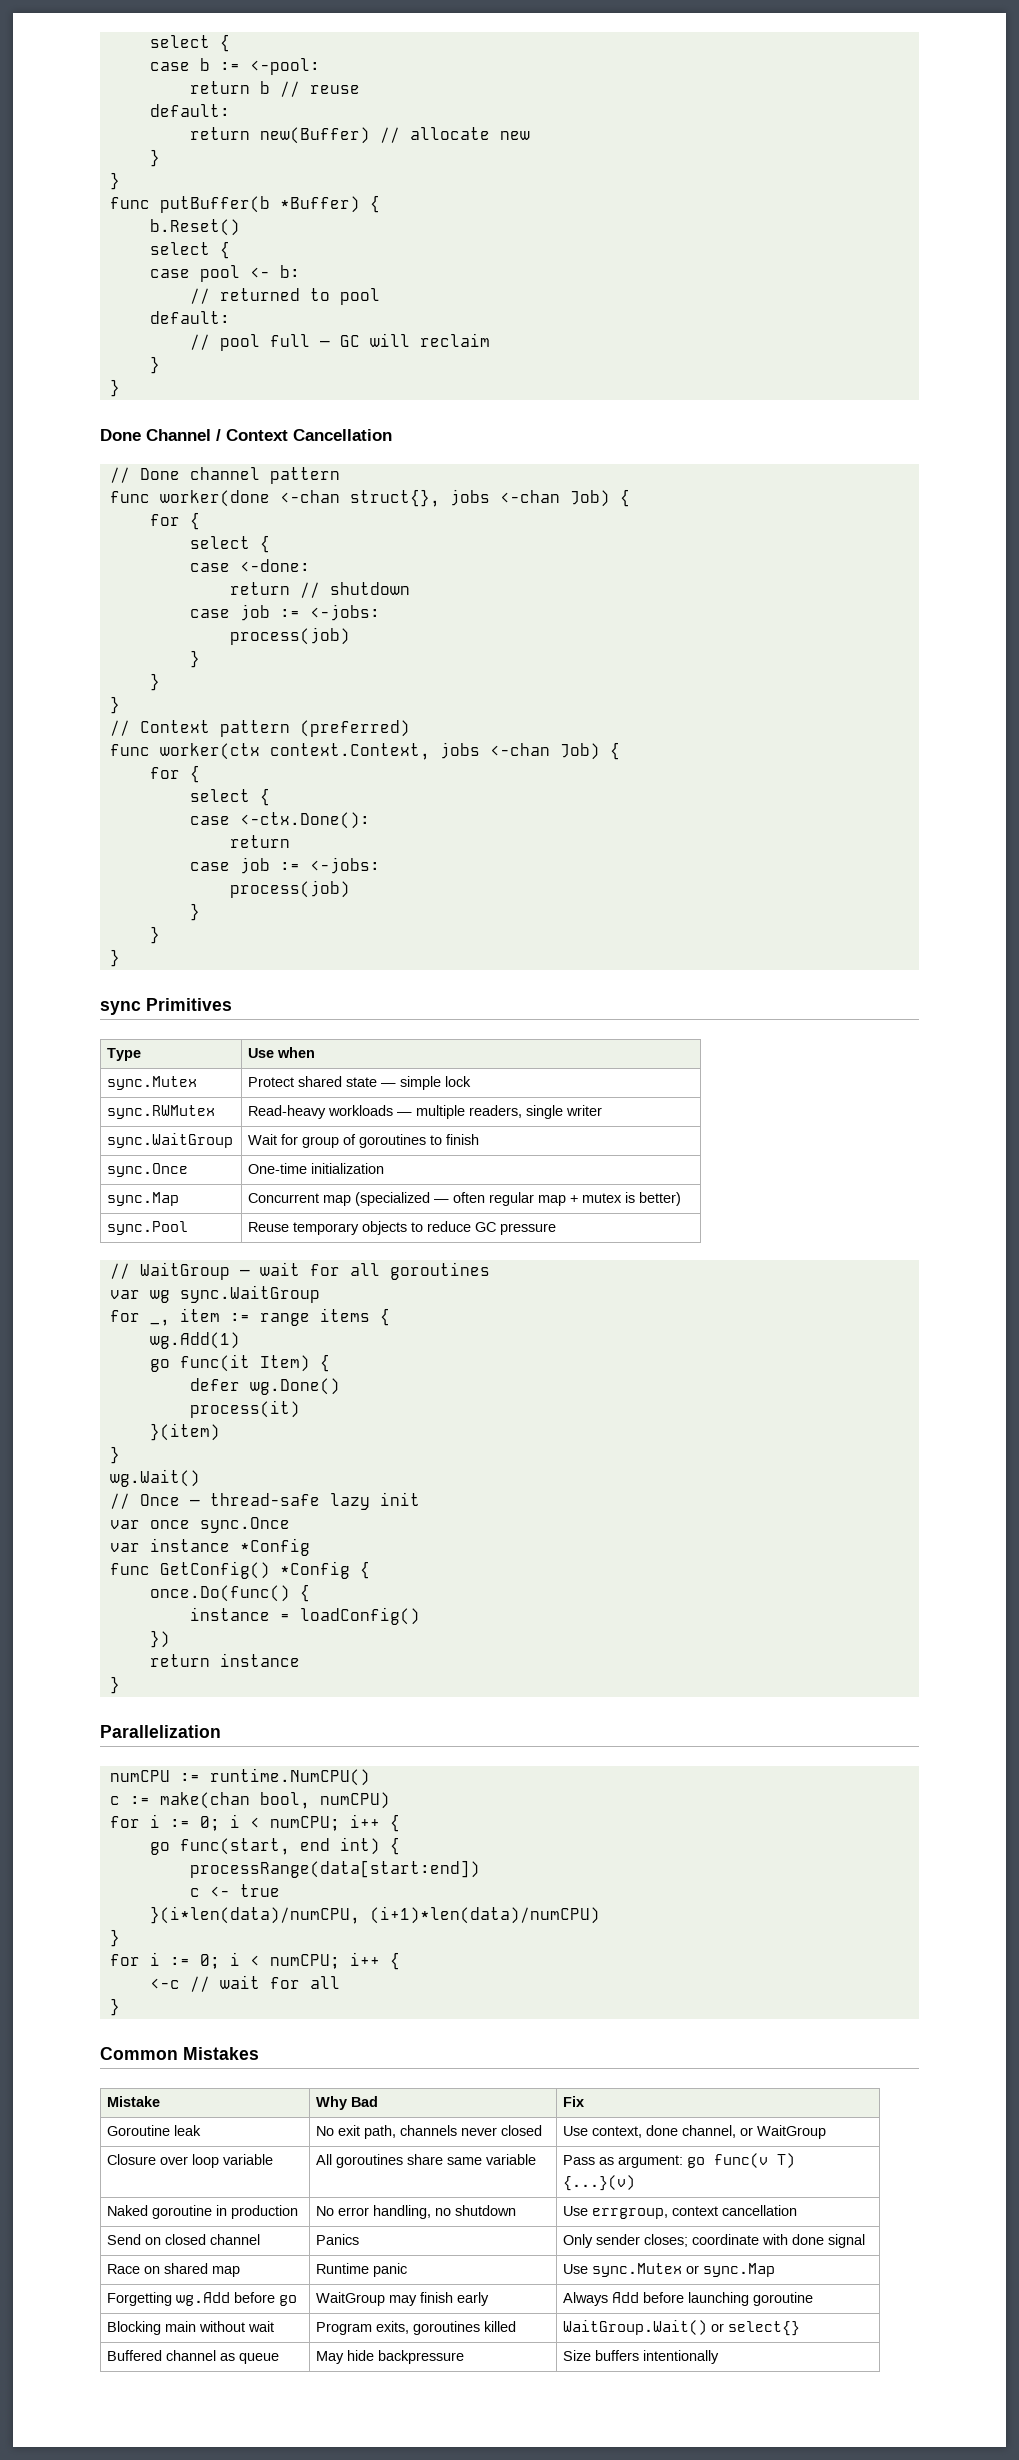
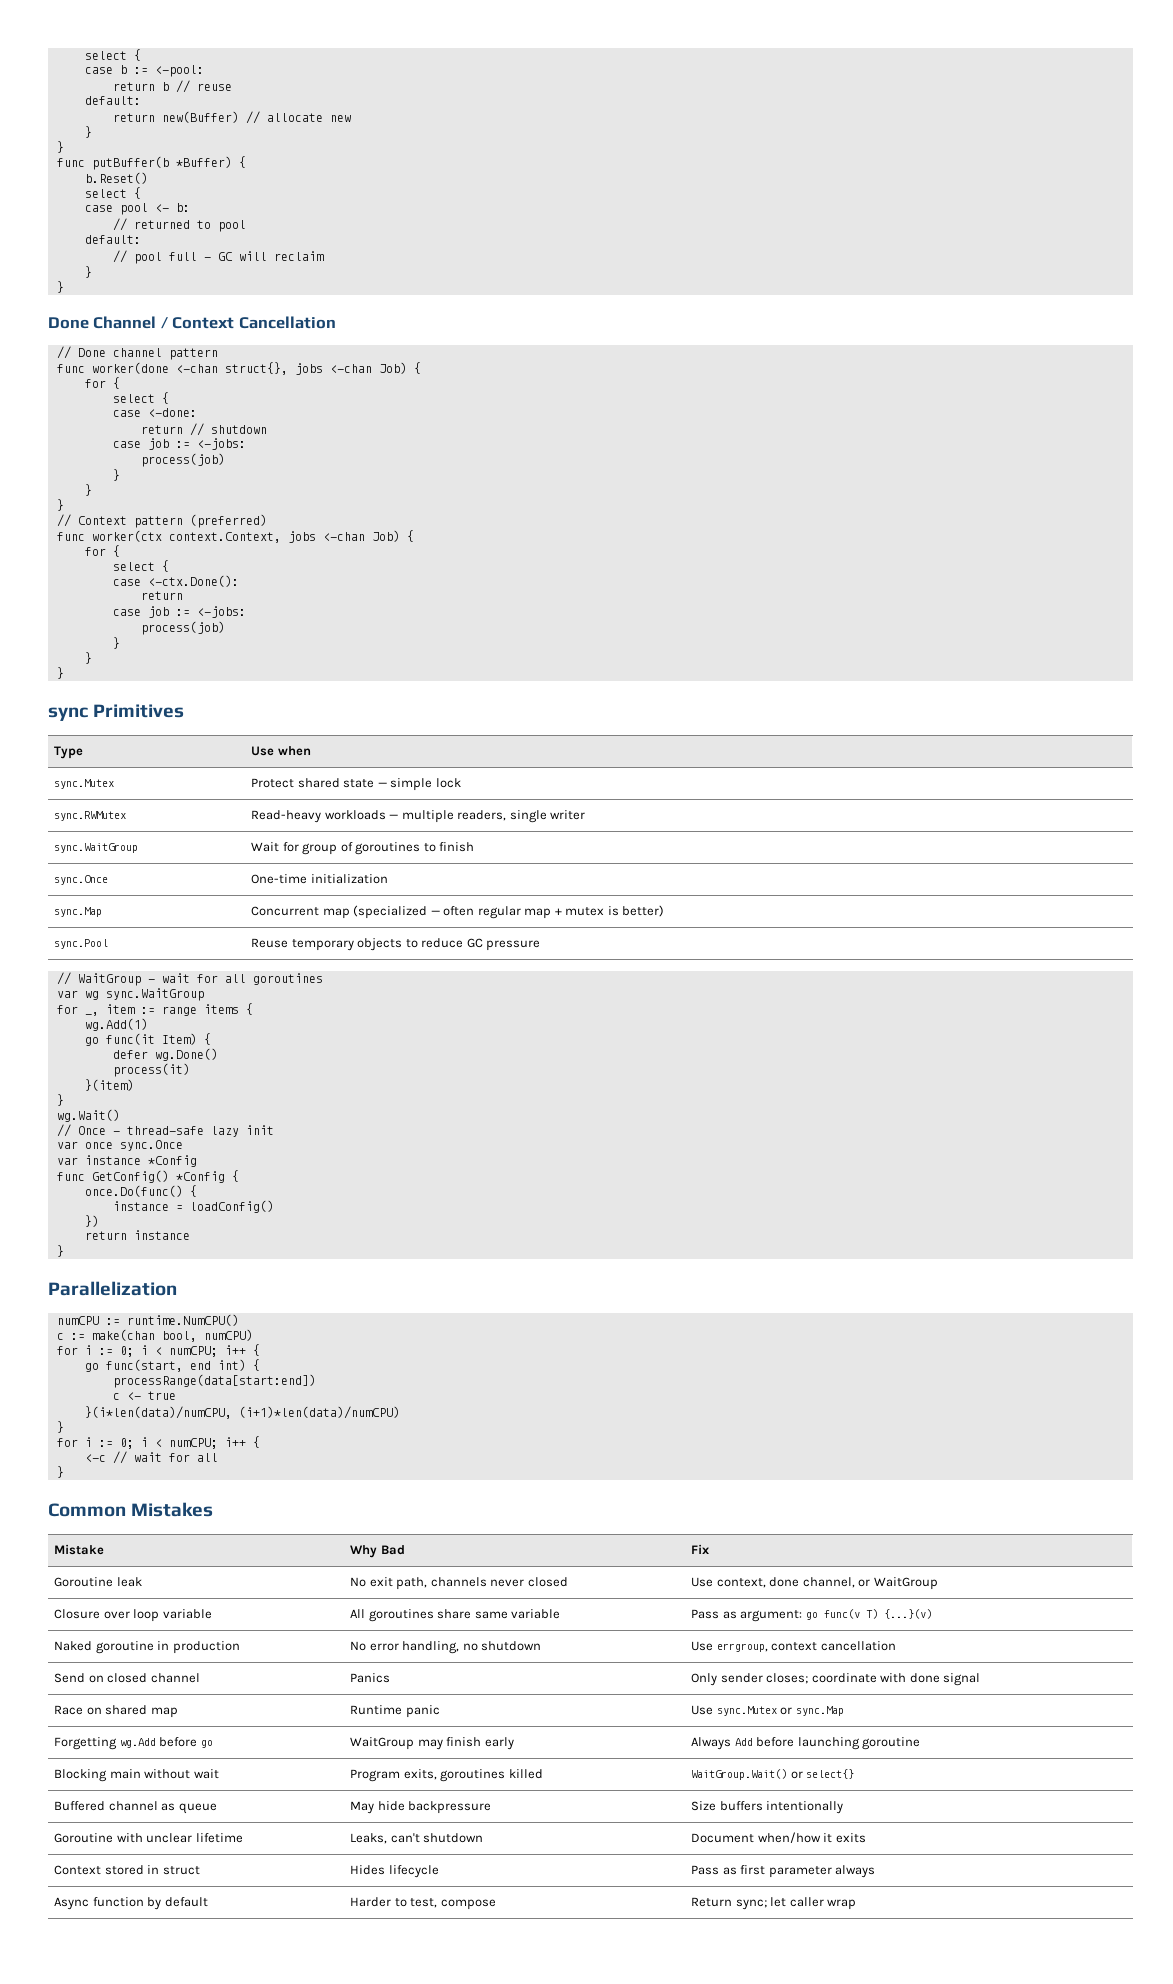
+ Goroutine with unclear lifetime | Leaks, can't shutdown | Document when/how it exits
+ Context stored in struct | Hides lifecycle | Pass as first parameter always
+ Async function by default | Harder to test, compose | Return sync; let caller wrap

